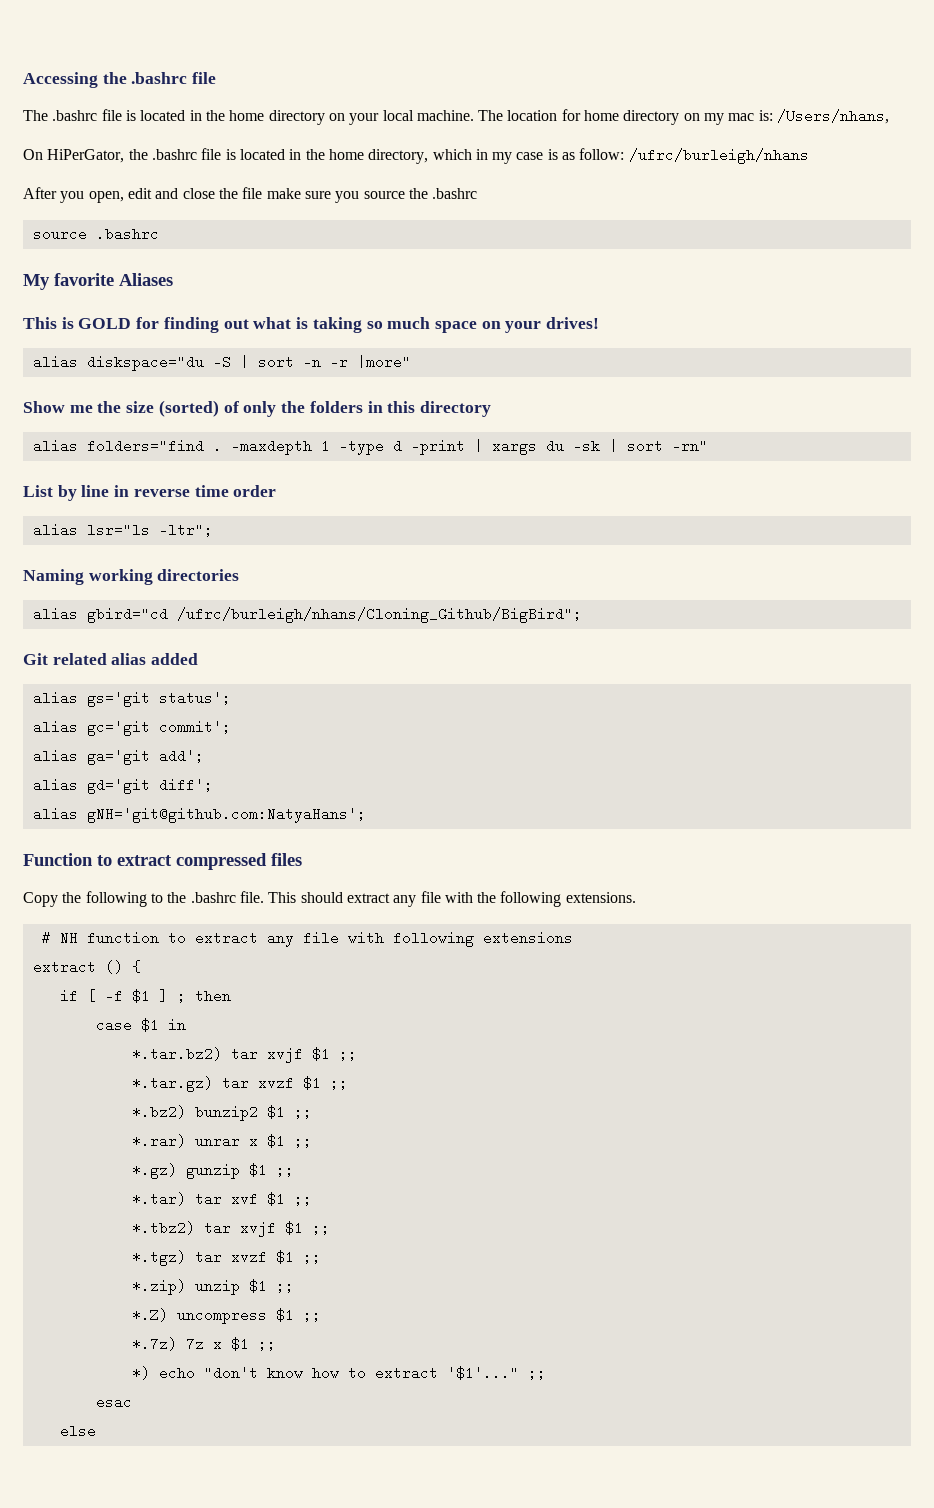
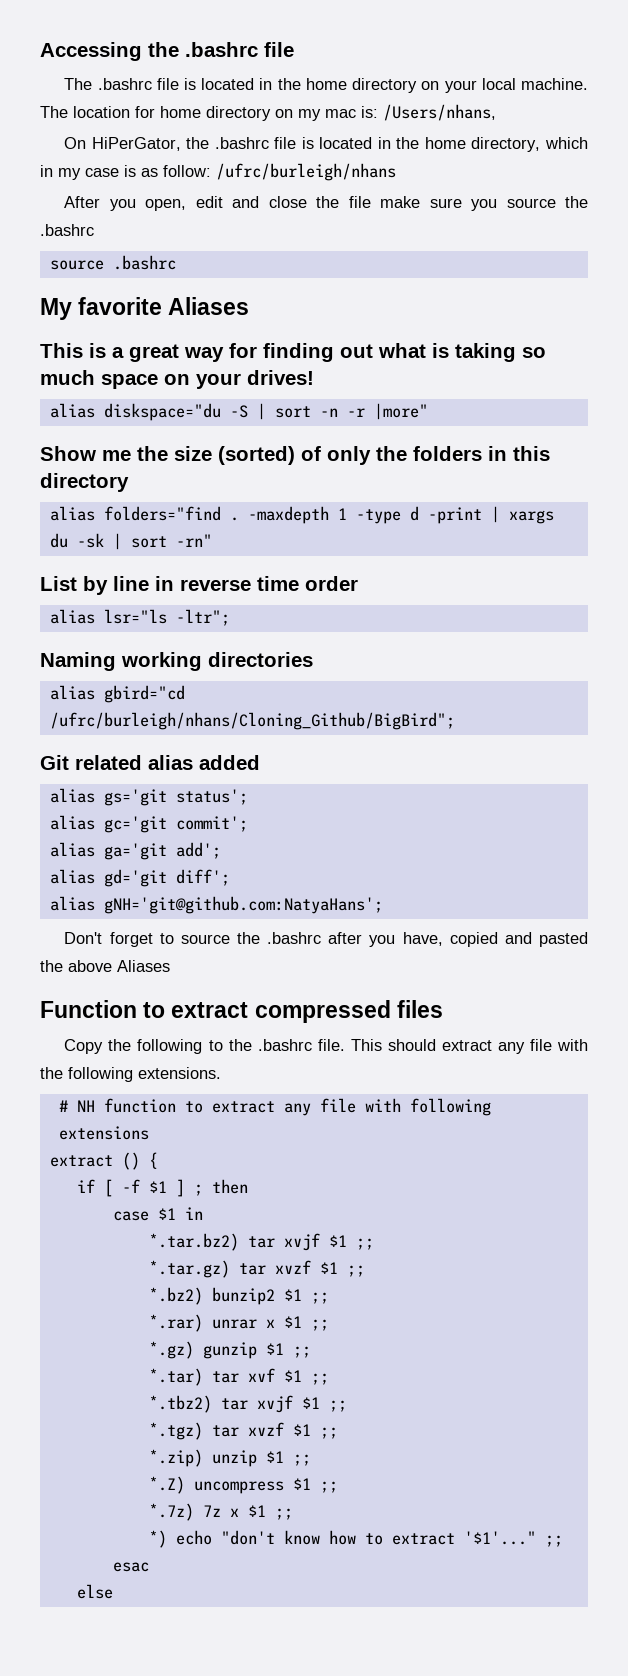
- This is GOLD for finding out what is taking so much space on your drives!
+ This is a great way for finding out what is taking so much space on your drives!
+ Don't forget to source the .bashrc after you have, copied and pasted the above Aliases

